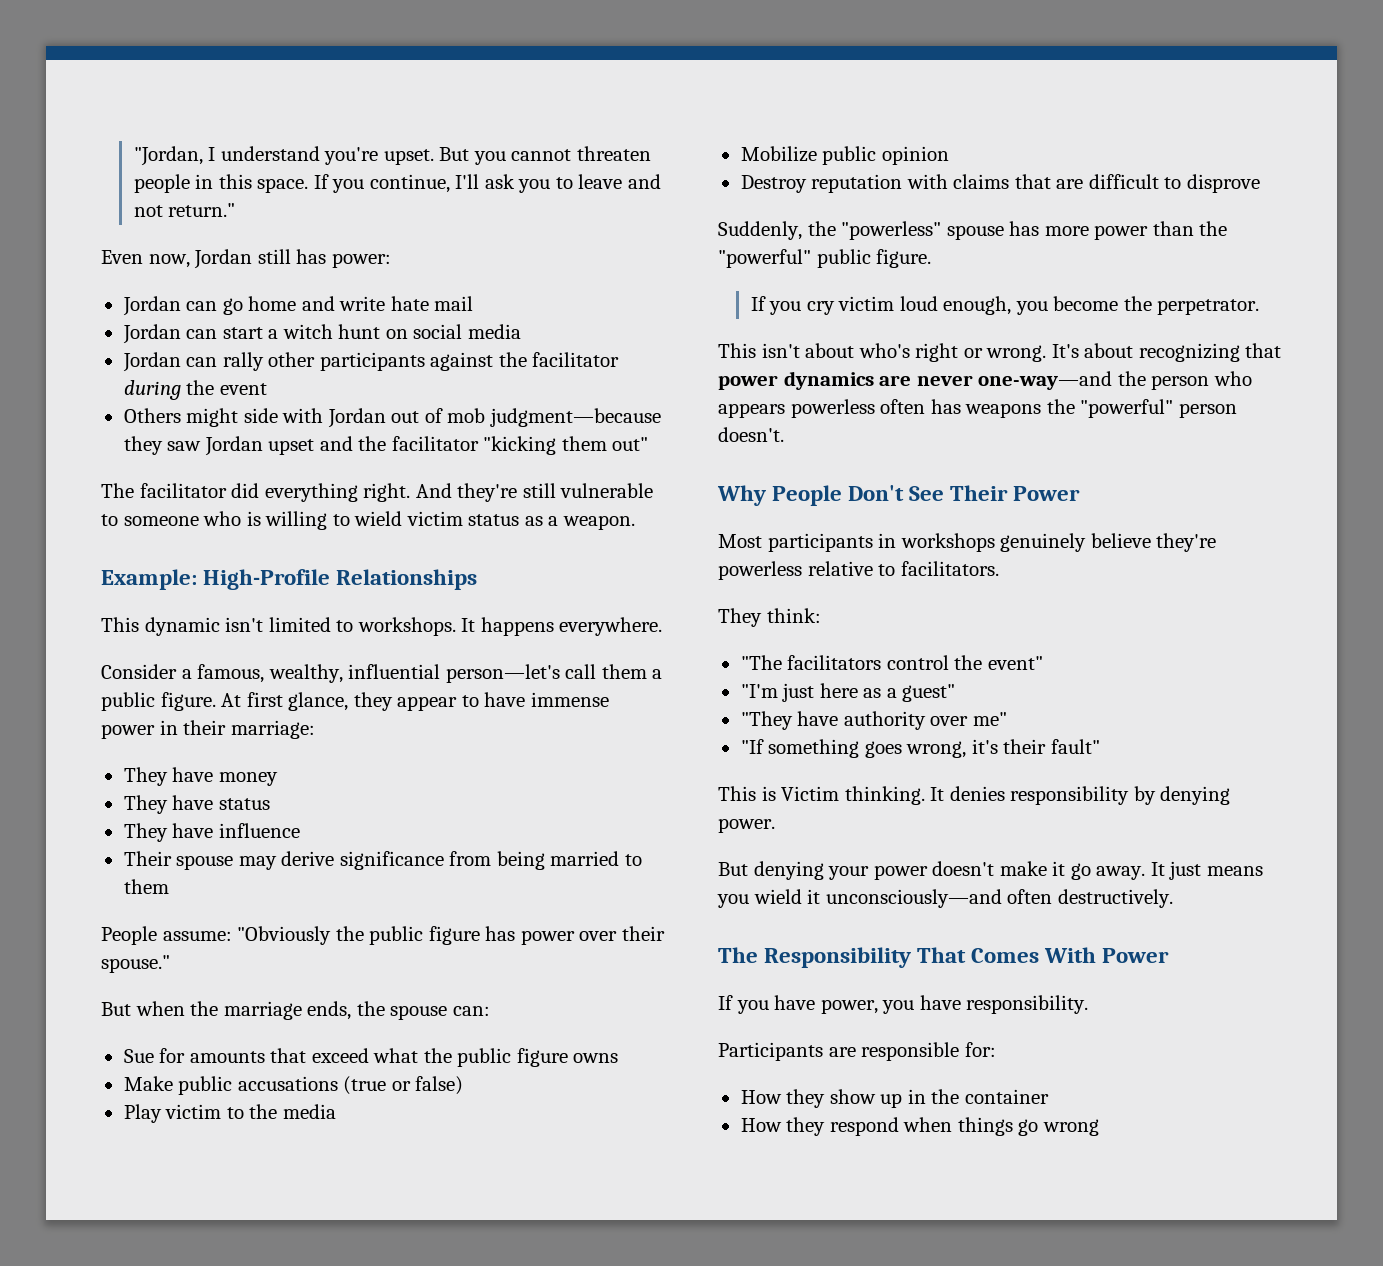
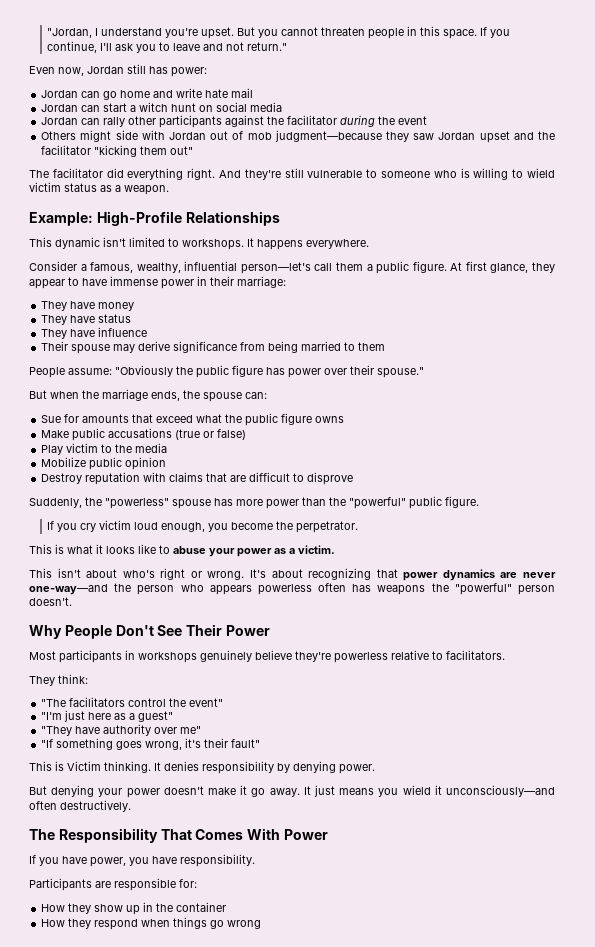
+ This is what it looks like to abuse your power as a victim.

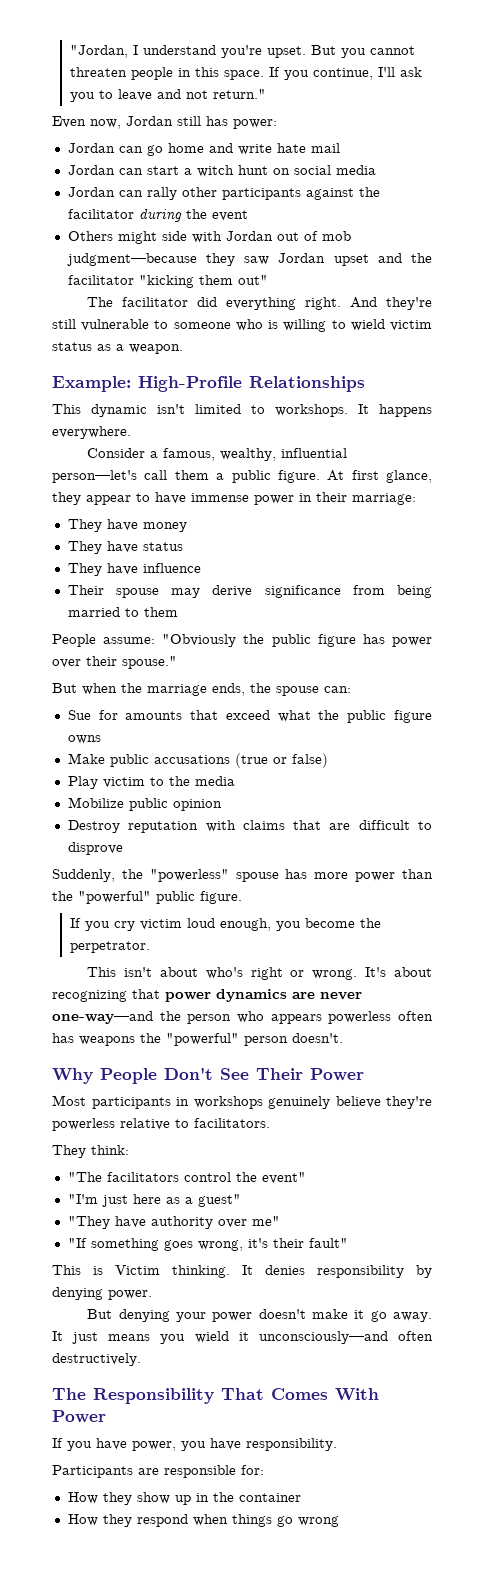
- This is what it looks like to abuse your power as a victim.

